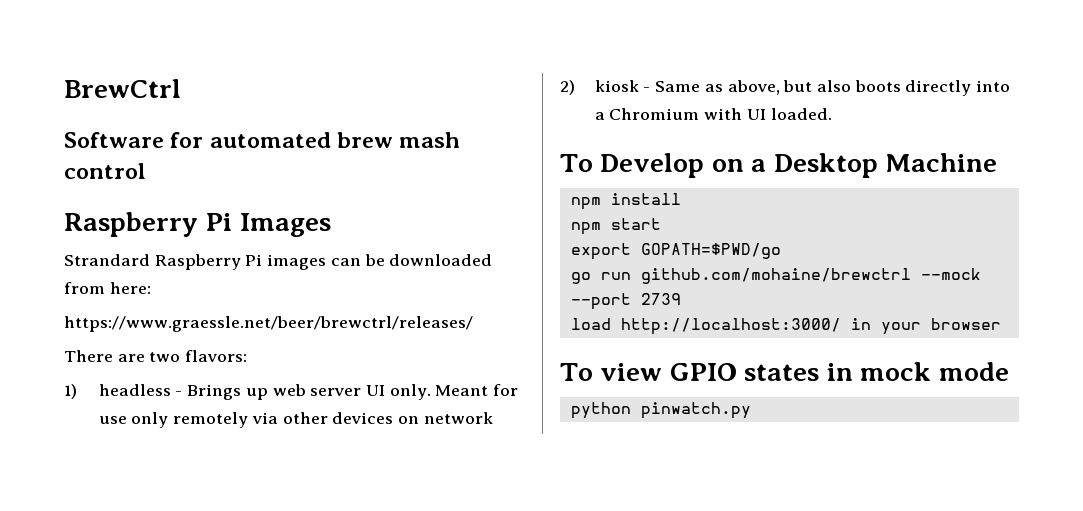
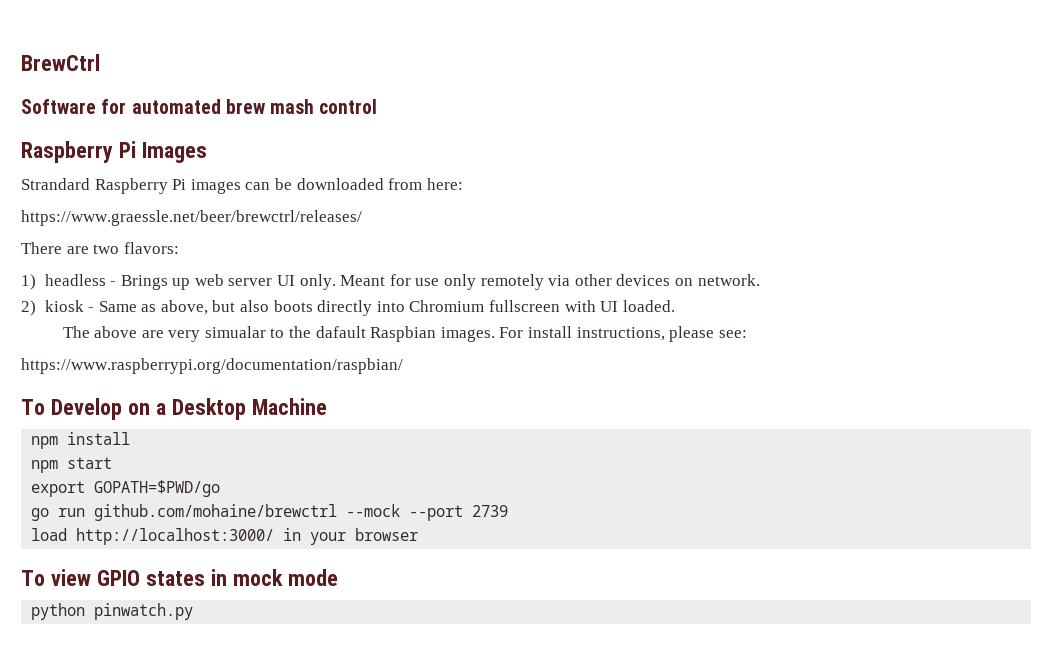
- Meant for use only remotely via other devices on network
+ Meant for use only remotely via other devices on network.
- 2) kiosk - Same as above, but also boots directly into a Chromium with UI loaded.
+ 2) kiosk - Same as above, but also boots directly into Chromium fullscreen with UI loaded.
+ The above are very simualar to the dafault Raspbian images. For install instructions, please see:
+ https://www.raspberrypi.org/documentation/raspbian/

